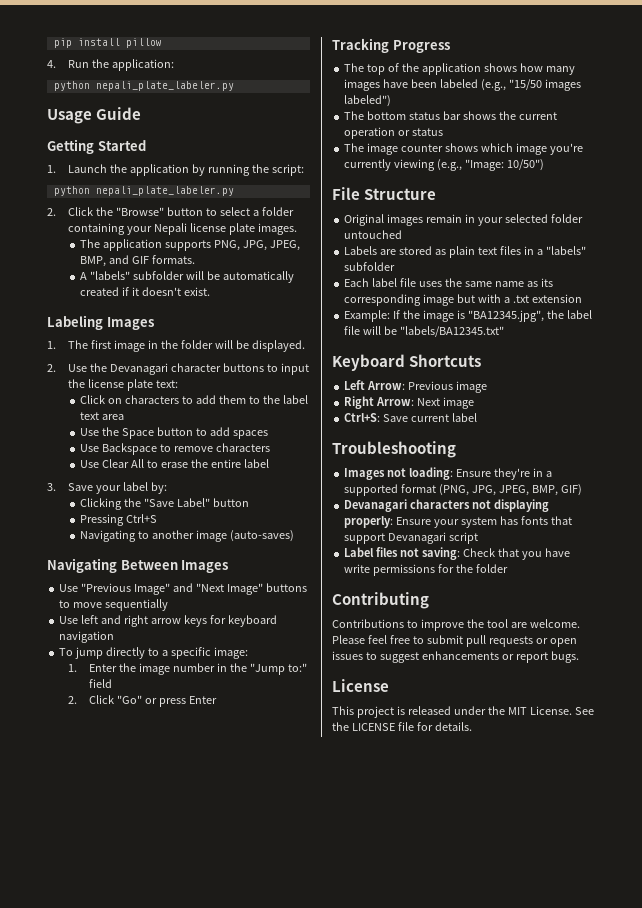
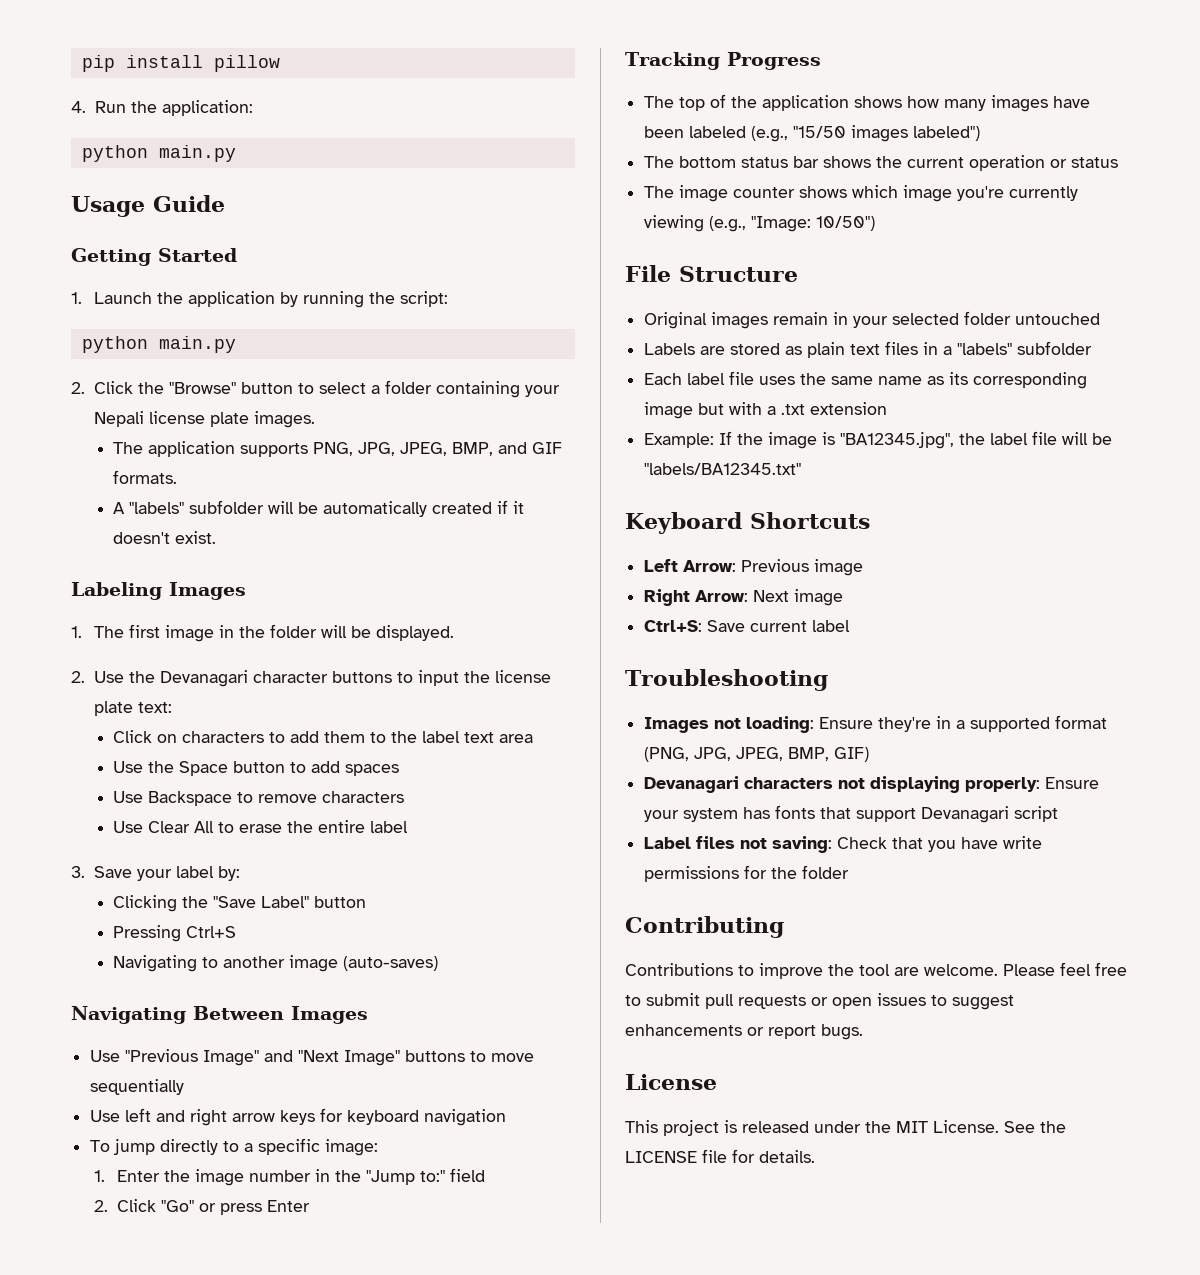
  4. Run the application:
- python nepali_plate_labeler.py
+ python main.py
  1. Launch the application by running the script:
- python nepali_plate_labeler.py
+ python main.py

